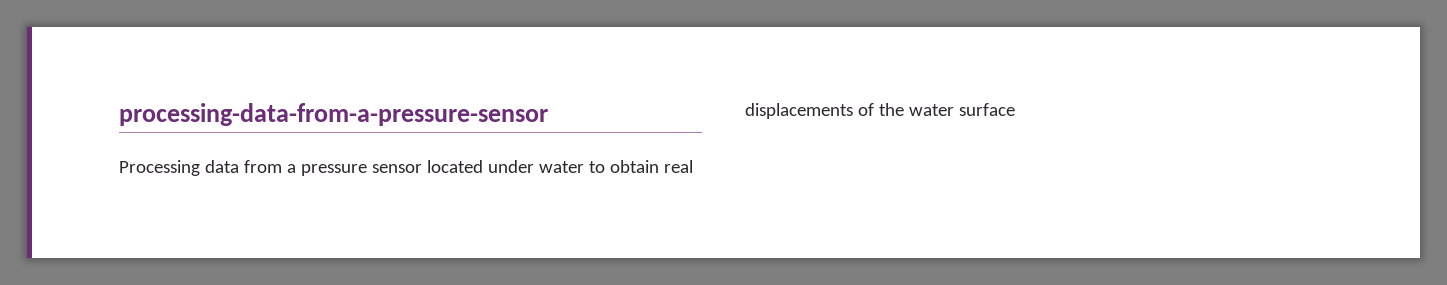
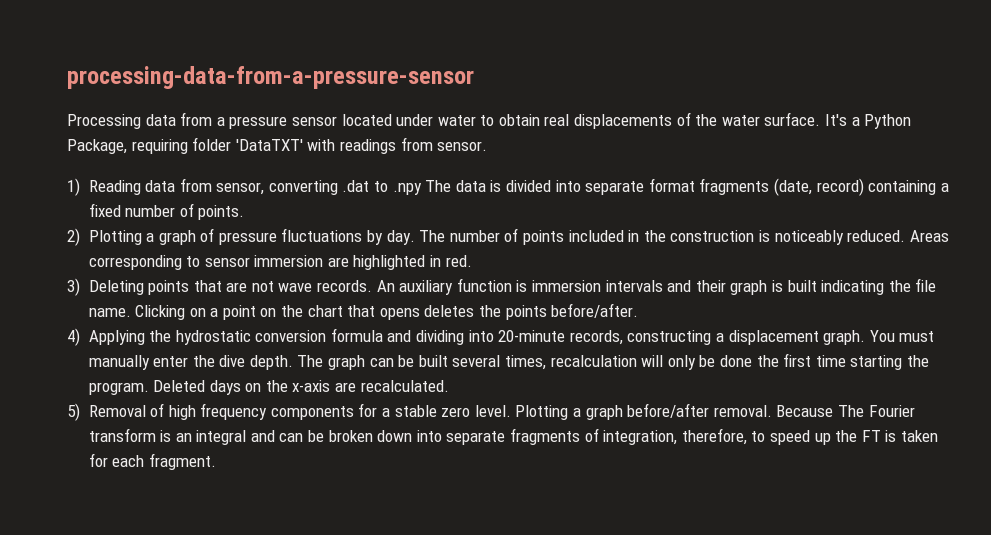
- Processing data from a pressure sensor located under water to obtain real displacements of the water surface
+ Processing data from a pressure sensor located under water to obtain real displacements of the water surface. It's a Python Package, requiring folder 'DataTXT' with readings from sensor.
+ 1) Reading data from sensor, converting .dat to .npy The data is divided into separate format fragments (date, record) containing a fixed number of points.
+ 2) Plotting a graph of pressure fluctuations by day. The number of points included in the construction is noticeably reduced. Areas corresponding to sensor immersion are highlighted in red.
+ 3) Deleting points that are not wave records. An auxiliary function is immersion intervals and their graph is built indicating the file name. Clicking on a point on the chart that opens deletes the points before/after.
+ 4) Applying the hydrostatic conversion formula and dividing into 20-minute records, constructing a displacement graph. You must manually enter the dive depth. The graph can be built several times, recalculation will only be done the first time starting the program. Deleted days on the x-axis are recalculated.
+ 5) Removal of high frequency components for a stable zero level. Plotting a graph before/after removal. Because The Fourier transform is an integral and can be broken down into separate fragments of integration, therefore, to speed up the FT is taken for each fragment.

